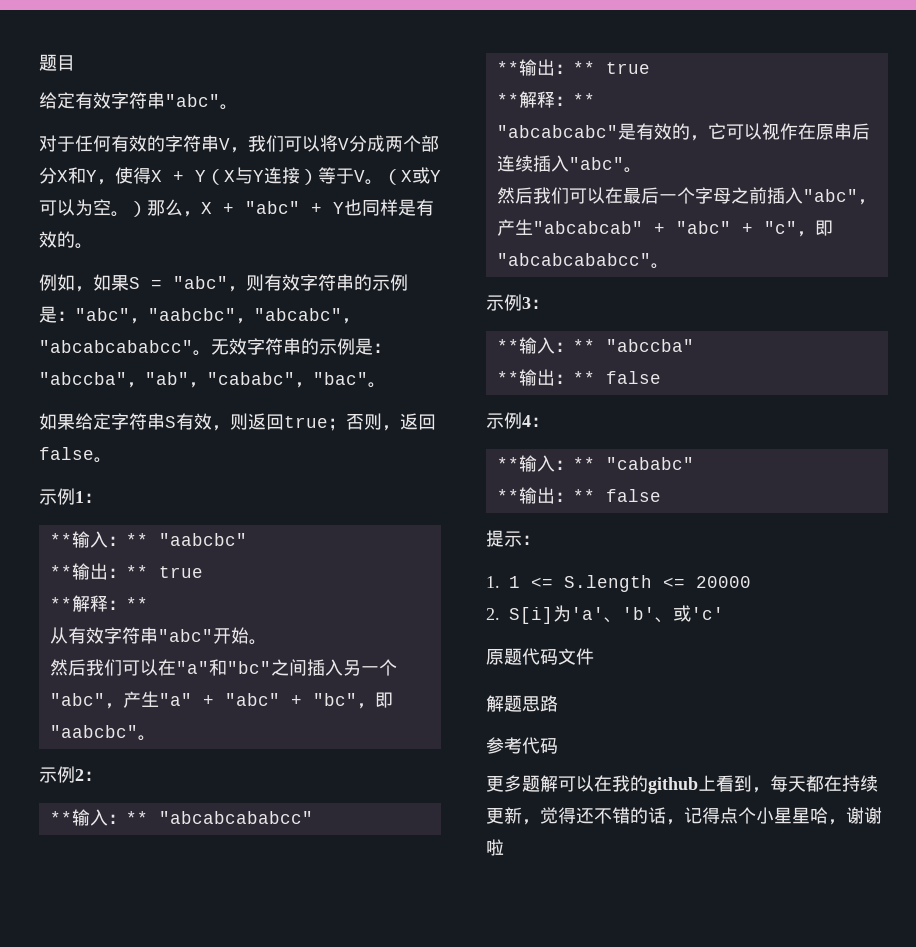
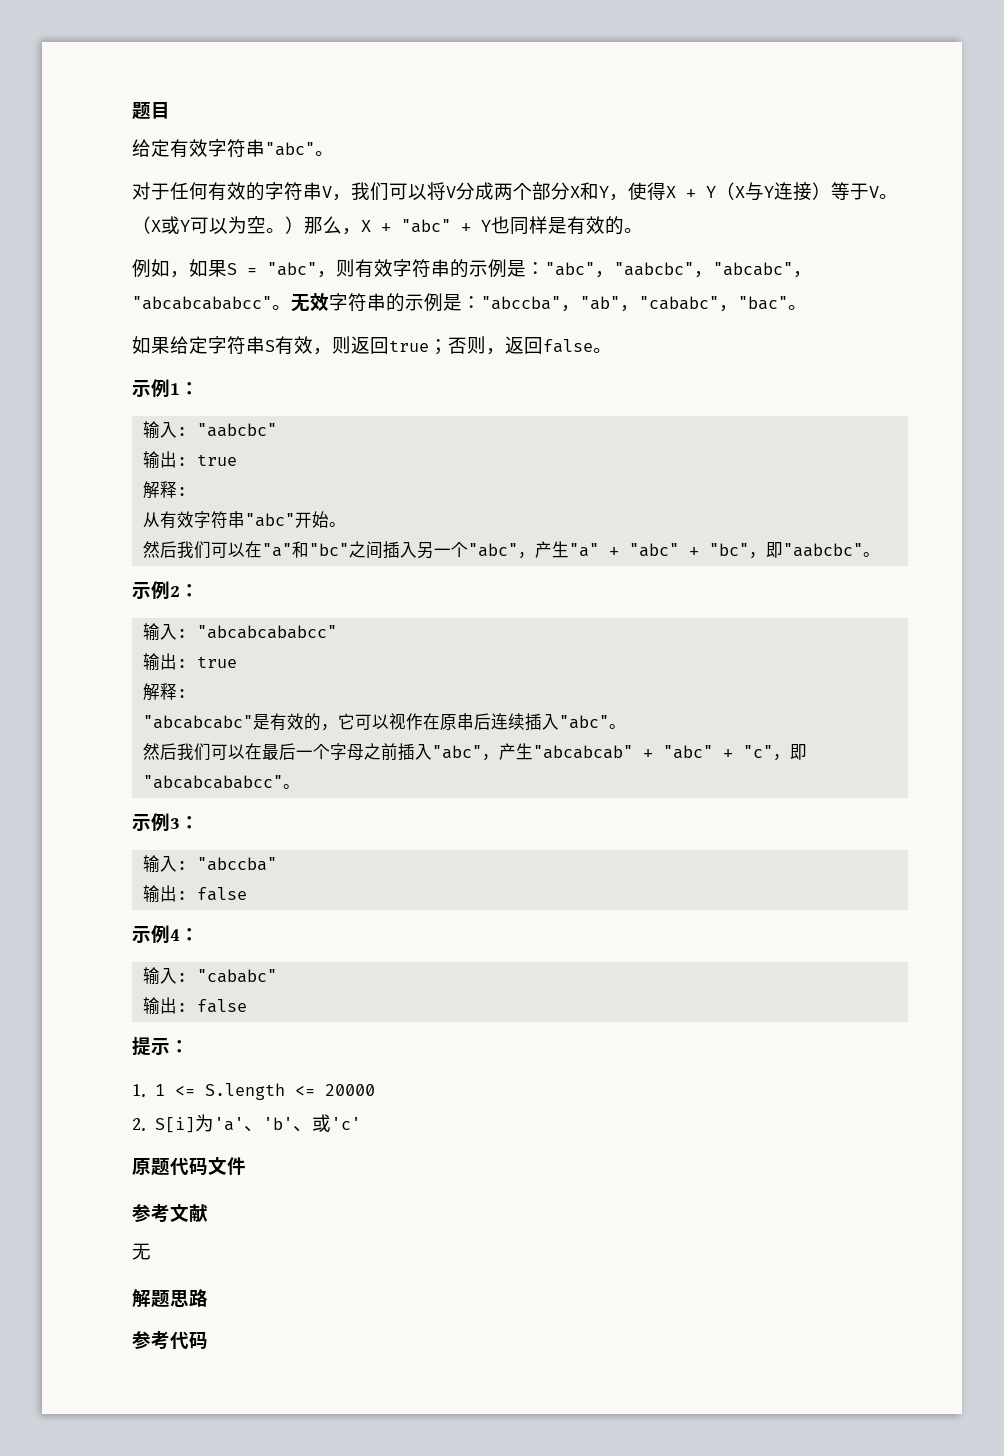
- **输入：** "aabcbc"
- **输出：** true
- **解释：**
+ 输入: "aabcbc"
+ 输出: true
+ 解释:
- **输入：** "abcabcababcc"
- **输出：** true
- **解释：**
+ 输入: "abcabcababcc"
+ 输出: true
+ 解释:
- **输入：** "abccba"
- **输出：** false
+ 输入: "abccba"
+ 输出: false
  示例4：
- **输入：** "cababc"
- **输出：** false
+ 输入: "cababc"
+ 输出: false
+ 参考文献
+ 无
- 更多题解可以在我的github上看到，每天都在持续更新，觉得还不错的话，记得点个小星星哈，谢谢啦

